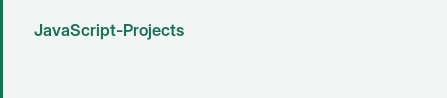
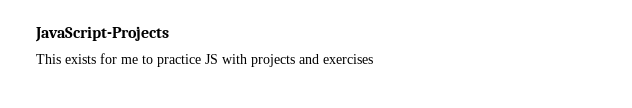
+ This exists for me to practice JS with projects and exercises

